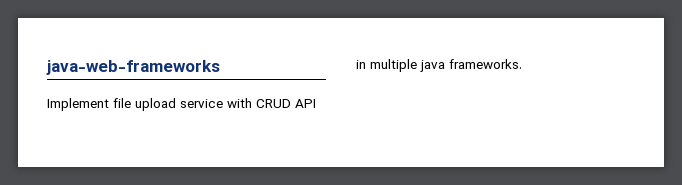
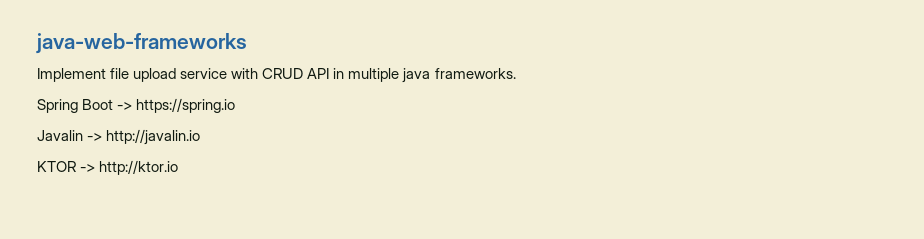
+ Spring Boot -> https://spring.io
+ Javalin -> http://javalin.io
+ KTOR -> http://ktor.io

